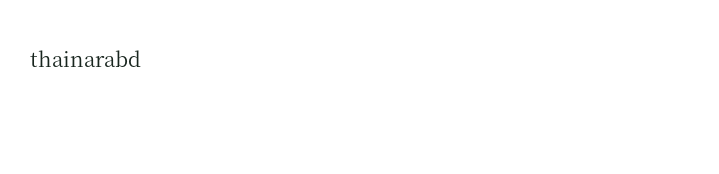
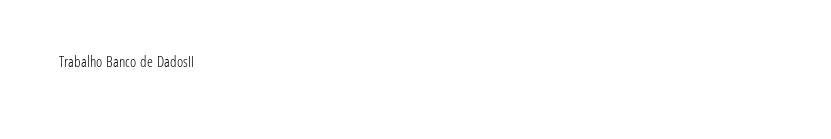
- thainarabd
+ Trabalho Banco de DadosII

